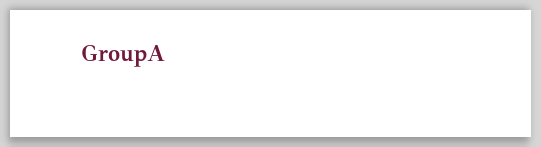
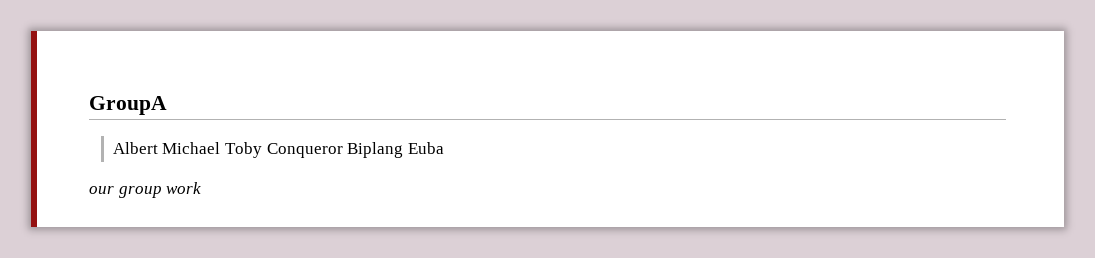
+ Albert Michael Toby Conqueror Biplang Euba
+ our group work

